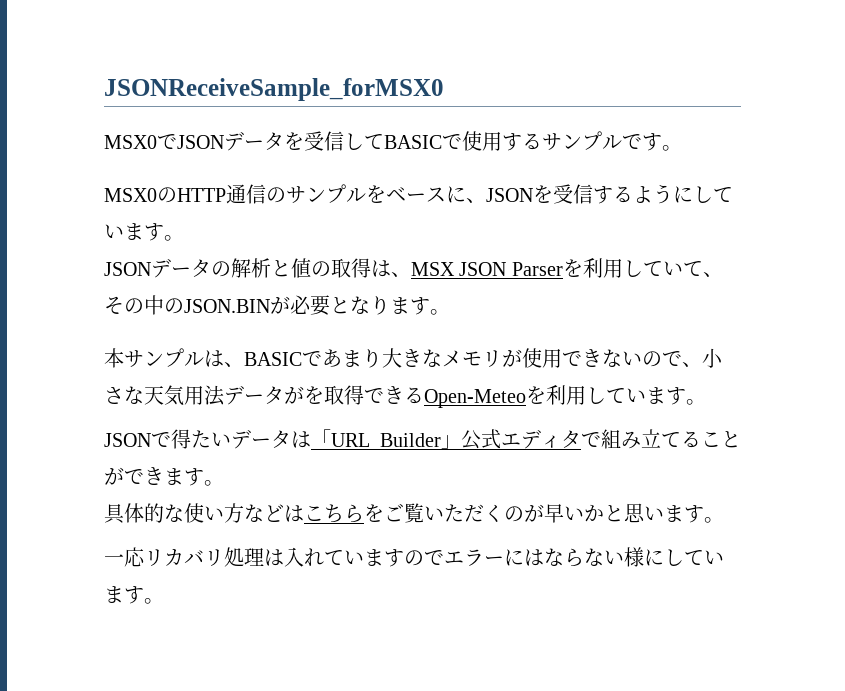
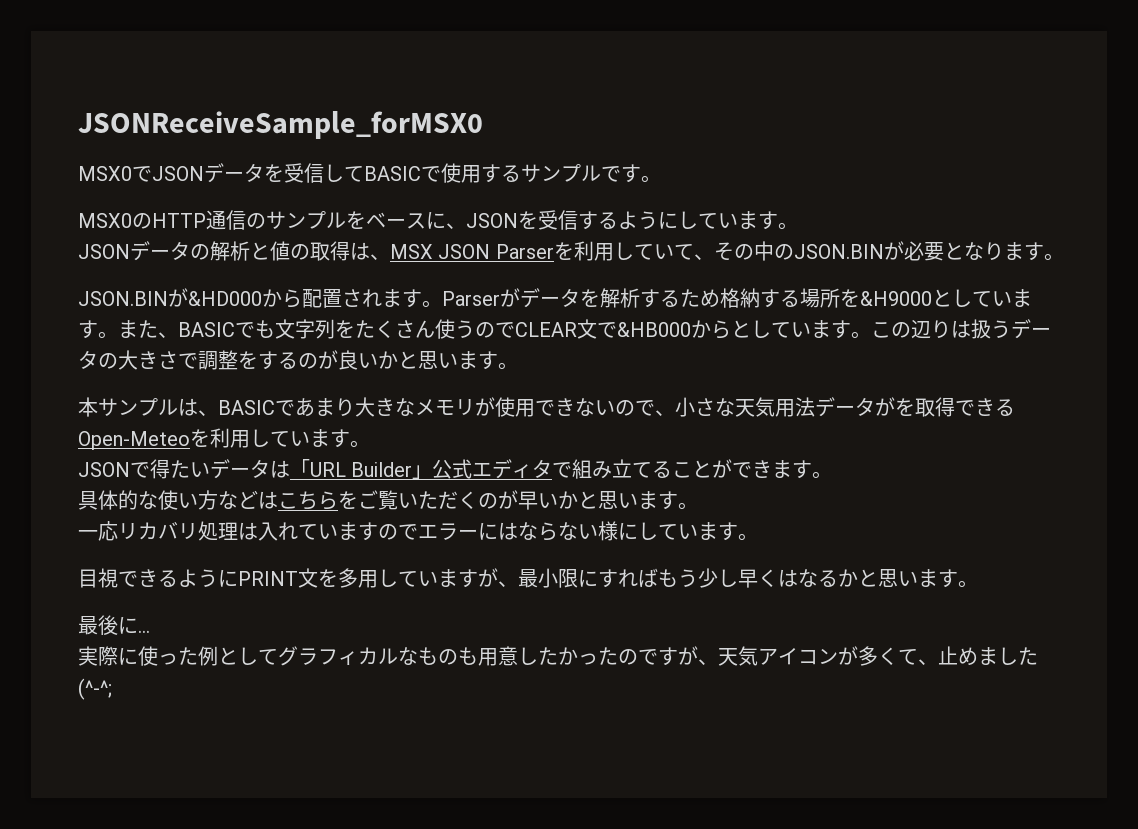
+ JSON.BINが&HD000から配置されます。Parserがデータを解析するため格納する場所を&H9000としています。また、BASICでも文字列をたくさん使うのでCLEAR文で&HB000からとしています。この辺りは扱うデータの大きさで調整をするのが良いかと思います。
+ 目視できるようにPRINT文を多用していますが、最小限にすればもう少し早くはなるかと思います。
+ 最後に...
+ 実際に使った例としてグラフィカルなものも用意したかったのですが、天気アイコンが多くて、止めました(^-^;

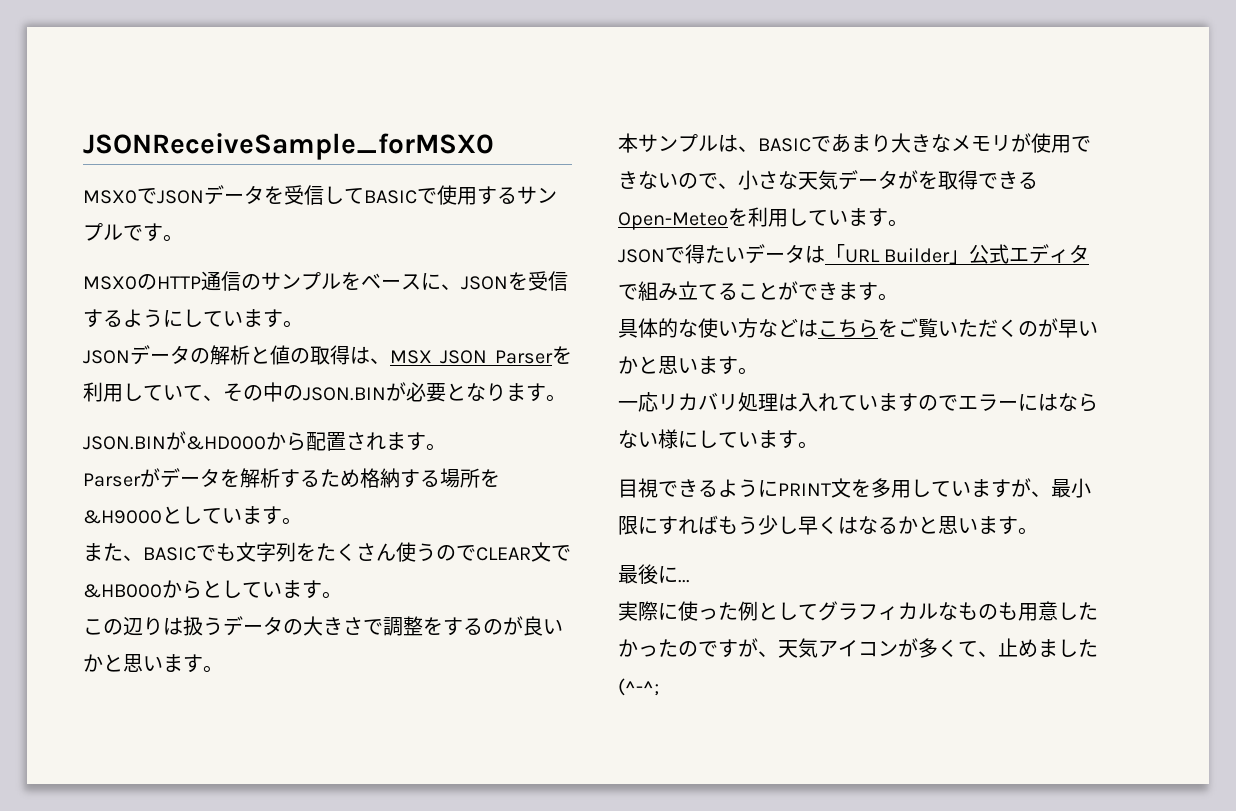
- JSON.BINが&HD000から配置されます。Parserがデータを解析するため格納する場所を&H9000としています。また、BASICでも文字列をたくさん使うのでCLEAR文で&HB000からとしています。この辺りは扱うデータの大きさで調整をするのが良いかと思います。
+ JSON.BINが&HD000から配置されます。
+ Parserがデータを解析するため格納する場所を&H9000としています。
+ また、BASICでも文字列をたくさん使うのでCLEAR文で&HB000からとしています。
+ この辺りは扱うデータの大きさで調整をするのが良いかと思います。
- 本サンプルは、BASICであまり大きなメモリが使用できないので、小さな天気用法データがを取得できるOpen-Meteoを利用しています。
+ 本サンプルは、BASICであまり大きなメモリが使用できないので、小さな天気データがを取得できるOpen-Meteoを利用しています。

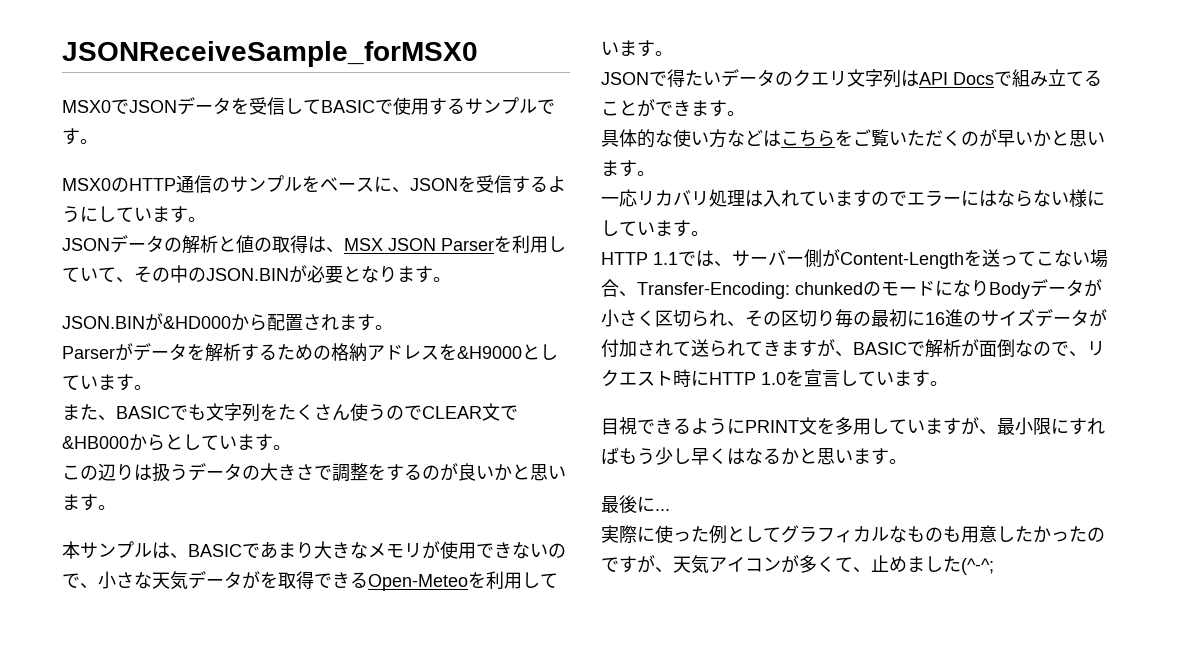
- Parserがデータを解析するため格納する場所を&H9000としています。
+ Parserがデータを解析するための格納アドレスを&H9000としています。
- JSONで得たいデータは「URL Builder」公式エディタで組み立てることができます。
+ JSONで得たいデータのクエリ文字列はAPI Docsで組み立てることができます。
+ HTTP 1.1では、サーバー側がContent-Lengthを送ってこない場合、Transfer-Encoding: chunkedのモードになりBodyデータが小さく区切られ、その区切り毎の最初に16進のサイズデータが付加されて送られてきますが、BASICで解析が面倒なので、リクエスト時にHTTP 1.0を宣言しています。

